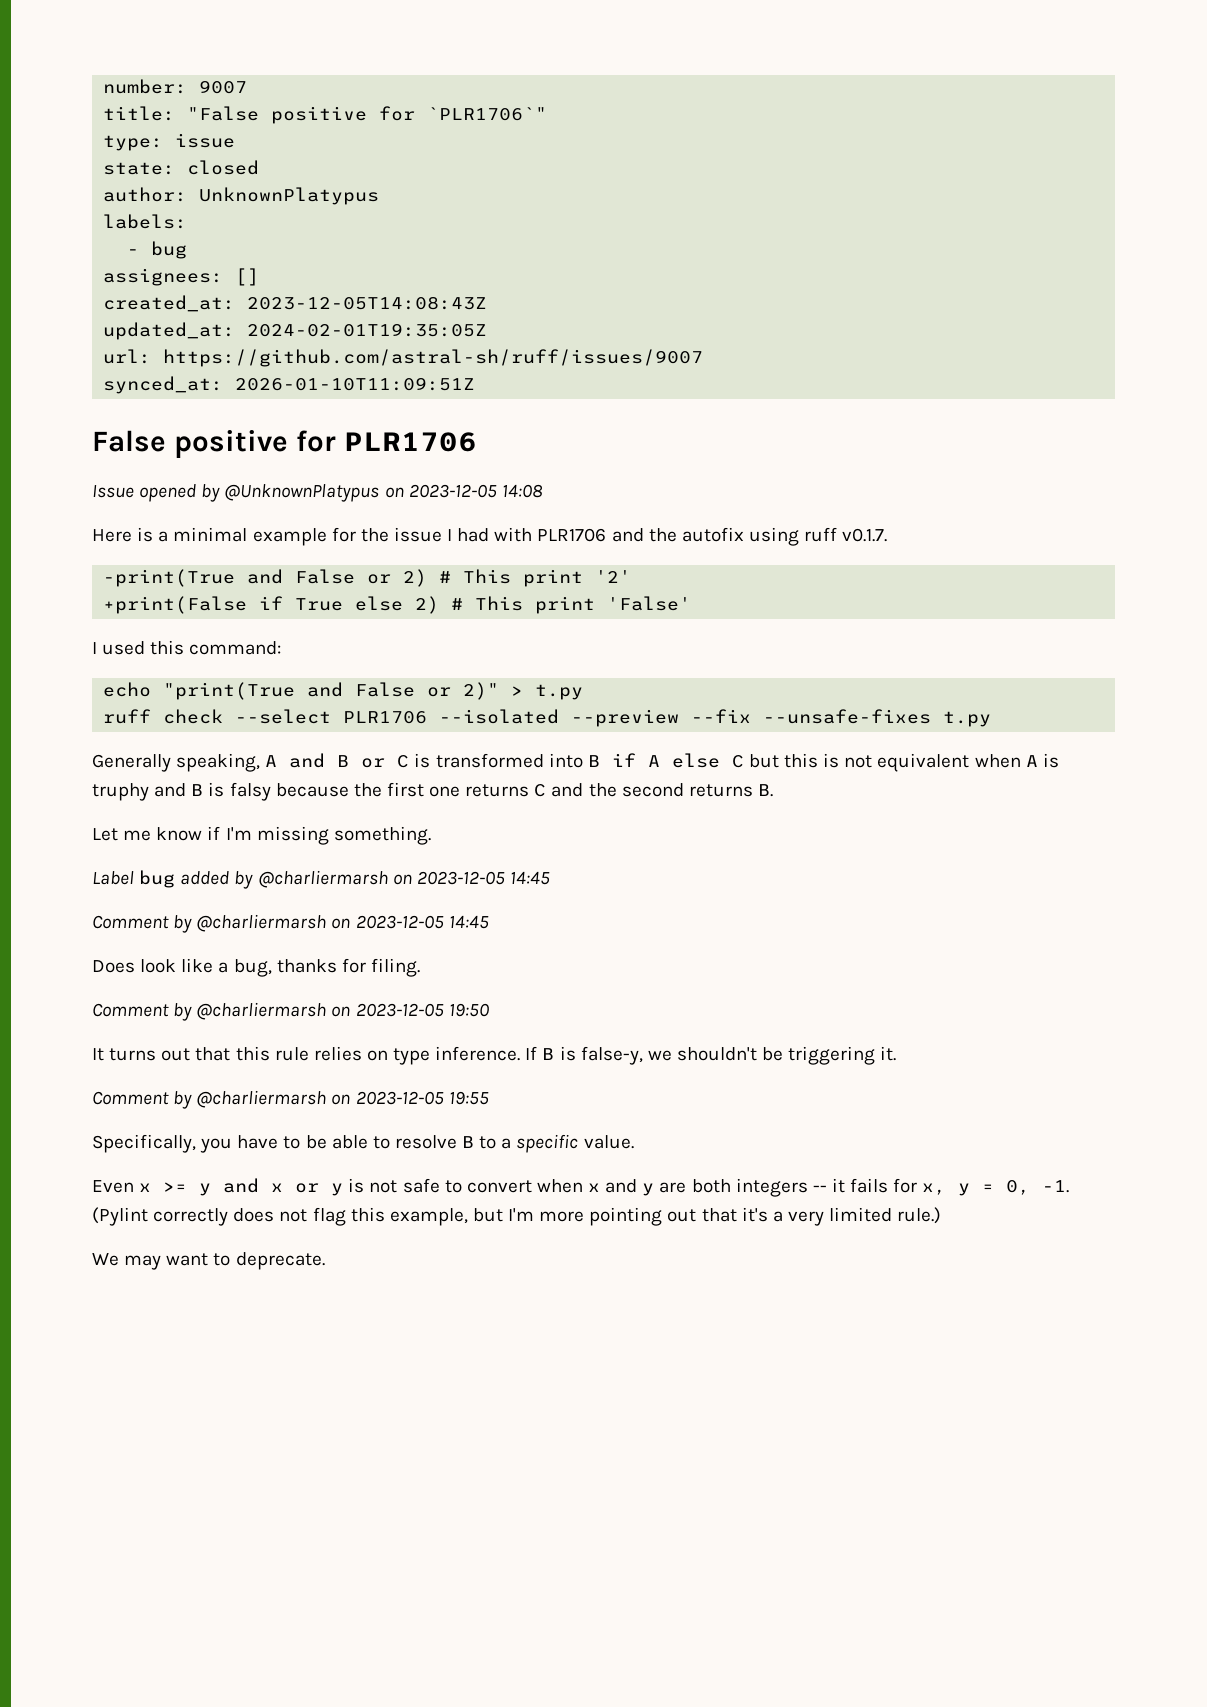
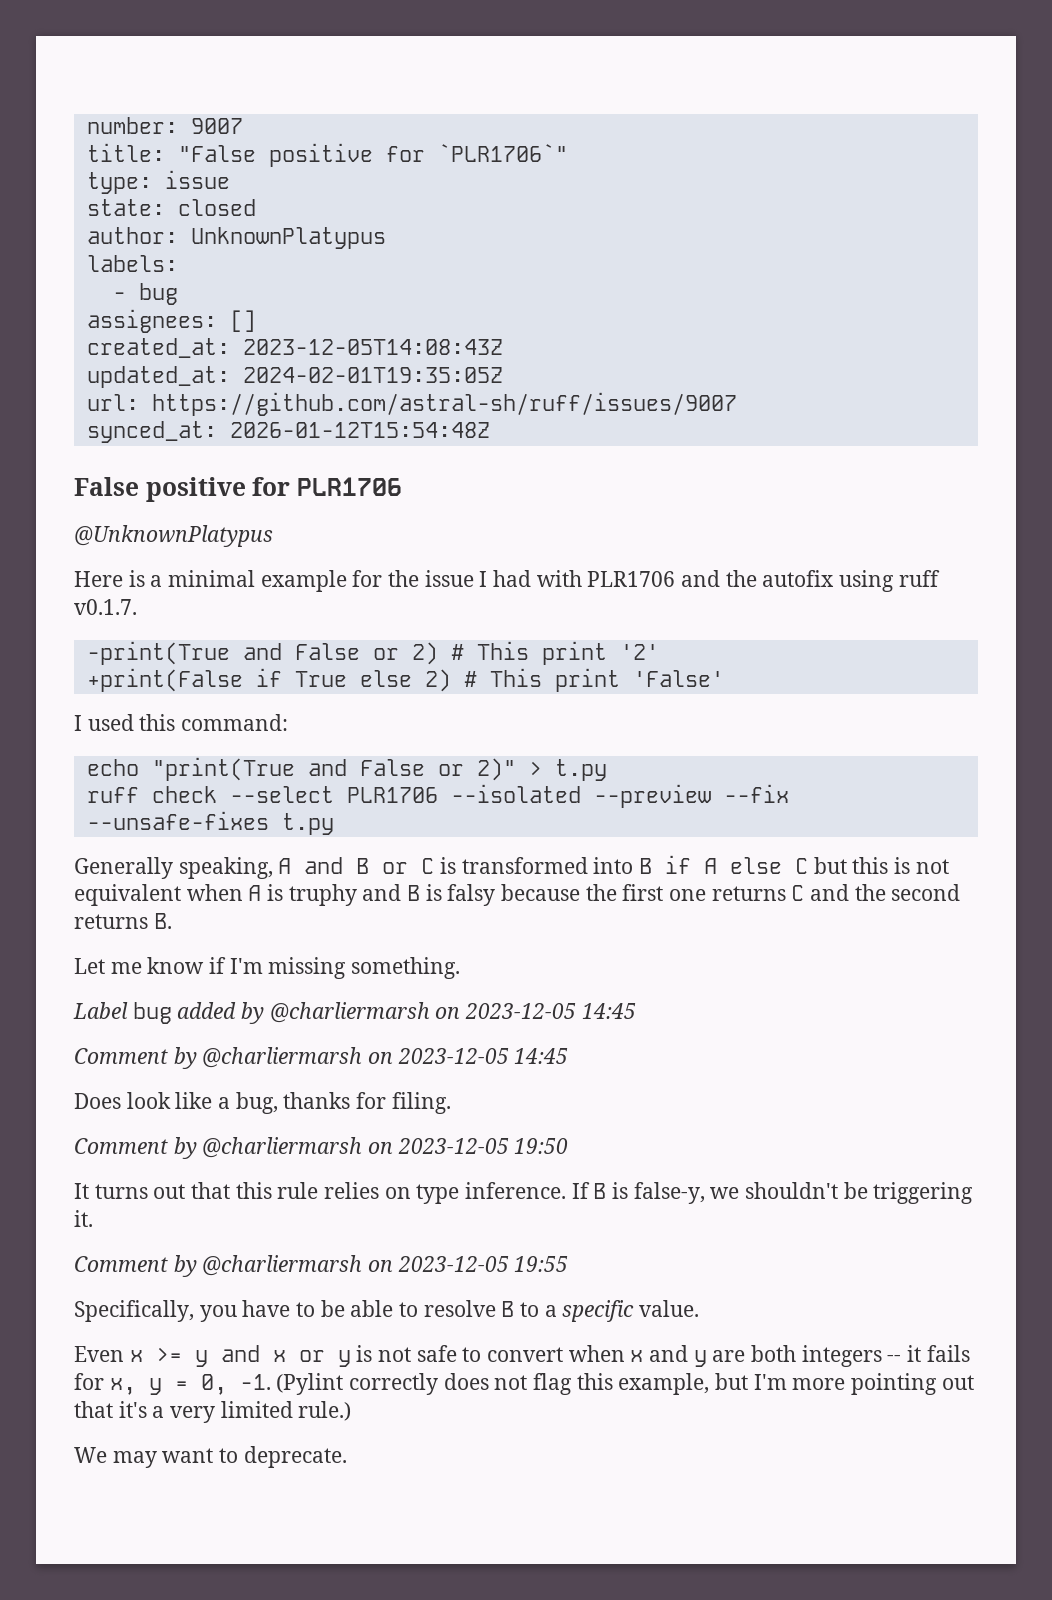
- synced_at: 2026-01-10T11:09:51Z
+ synced_at: 2026-01-12T15:54:48Z
- Issue opened by @UnknownPlatypus on 2023-12-05 14:08
+ @UnknownPlatypus

